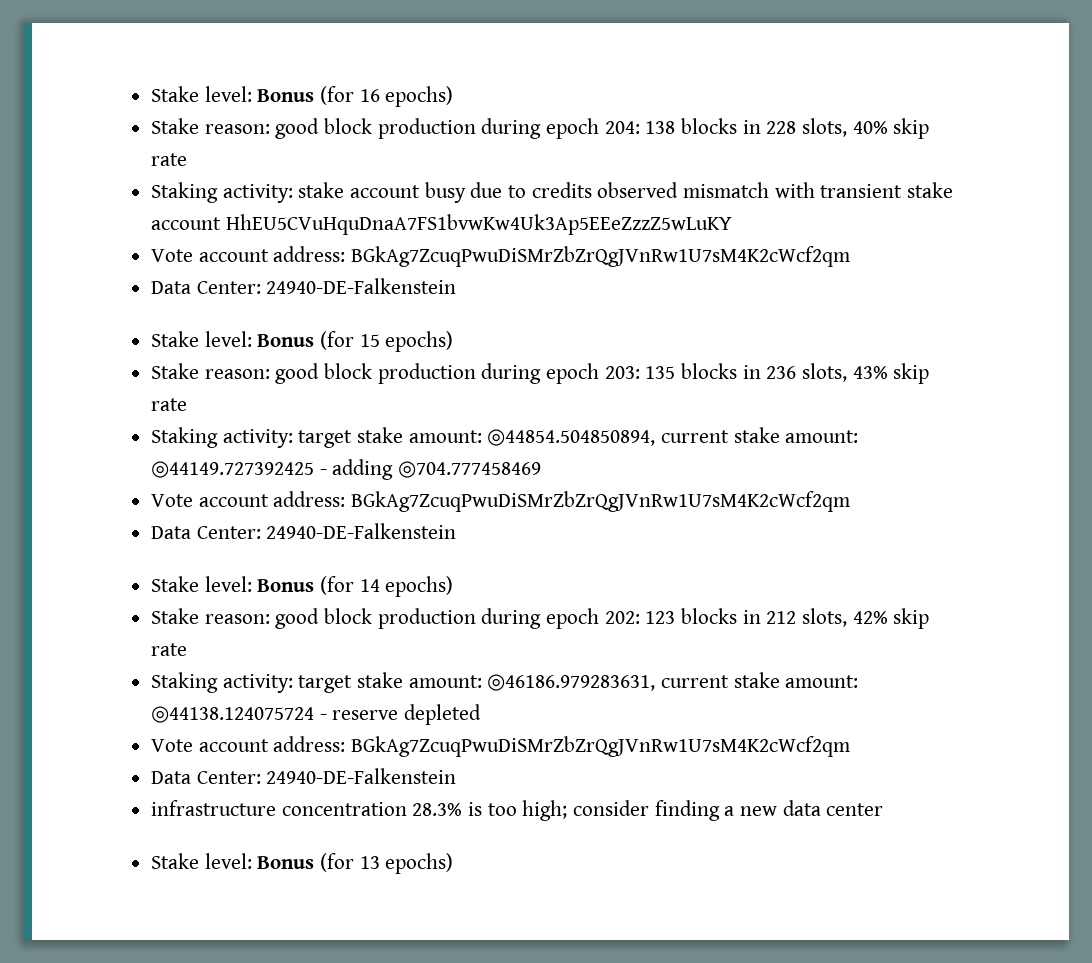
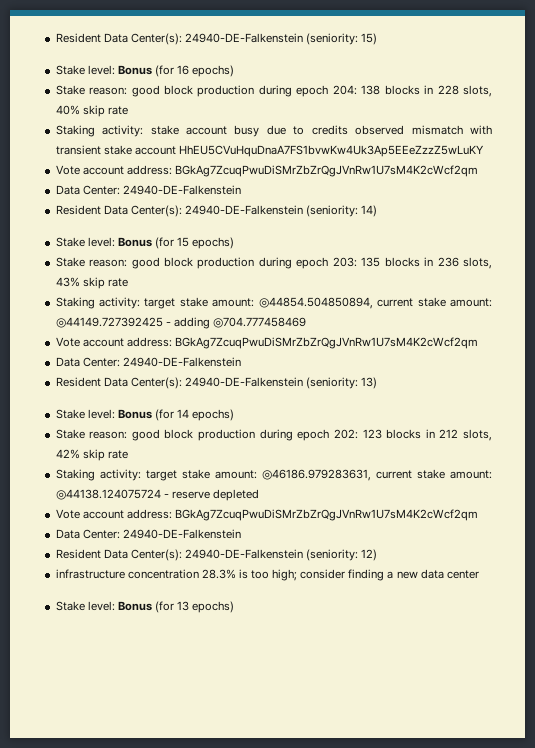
+ Resident Data Center(s): 24940-DE-Falkenstein (seniority: 15)
+ Resident Data Center(s): 24940-DE-Falkenstein (seniority: 14)
+ Resident Data Center(s): 24940-DE-Falkenstein (seniority: 13)
+ Resident Data Center(s): 24940-DE-Falkenstein (seniority: 12)

